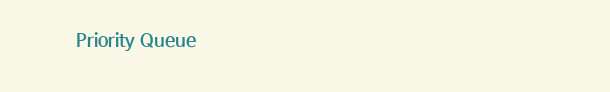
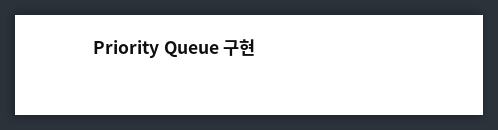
- Priority Queue
+ Priority Queue 구현

